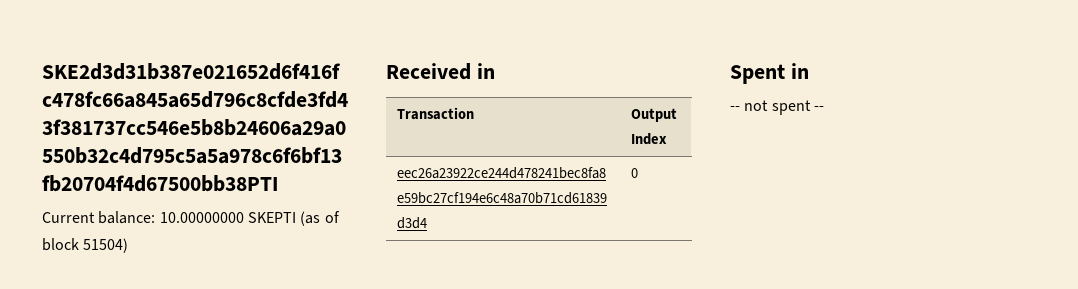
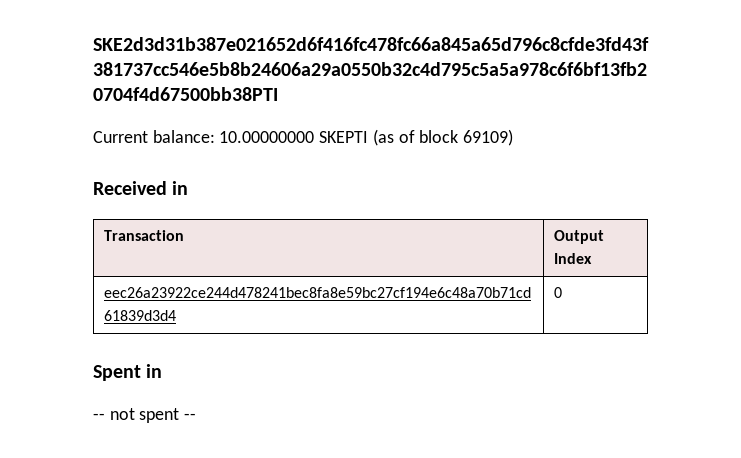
- Current balance: 10.00000000 SKEPTI (as of block 51504)
+ Current balance: 10.00000000 SKEPTI (as of block 69109)

